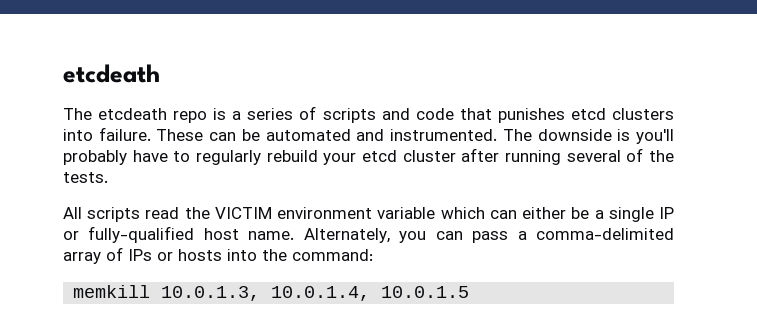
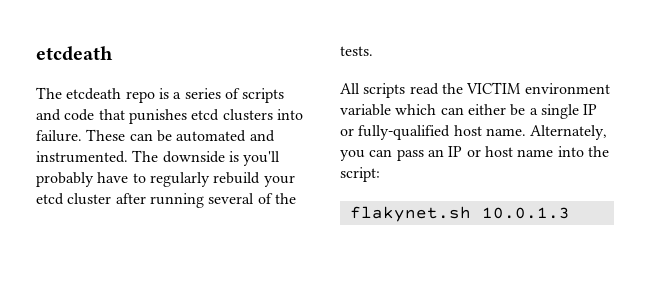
- Alternately, you can pass a comma-delimited array of IPs or hosts into the command:
- memkill 10.0.1.3, 10.0.1.4, 10.0.1.5
+ Alternately, you can pass an IP or host name into the script:
+ flakynet.sh 10.0.1.3

